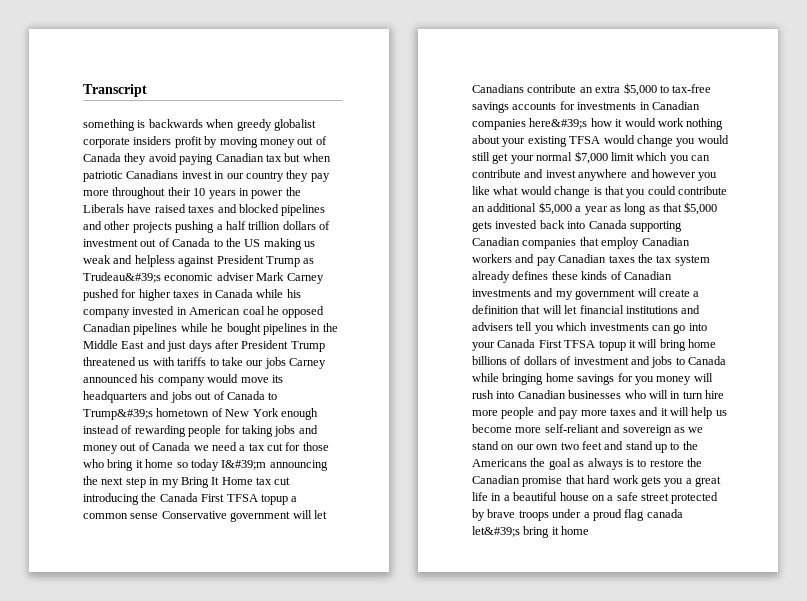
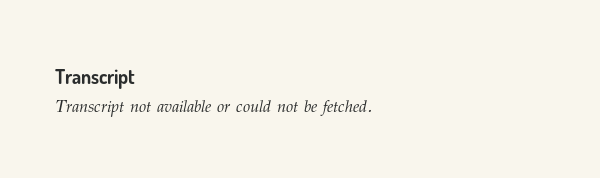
- something is backwards when greedy globalist corporate insiders profit by moving money out of Canada they avoid paying Canadian tax but when patriotic Canadians invest in our country they pay more throughout their 10 years in power the Liberals have raised taxes and blocked pipelines and other projects pushing a half trillion dollars of investment out of Canada to the US making us weak and helpless against President Trump as Trudeau&#39;s economic adviser Mark Carney pushed for higher taxes in Canada while his company invested in American coal he opposed Canadian pipelines while he bought pipelines in the Middle East and just days after President Trump threatened us with tariffs to take our jobs Carney announced his company would move its headquarters and jobs out of Canada to Trump&#39;s hometown of New York enough instead of rewarding people for taking jobs and money out of Canada we need a tax cut for those who bring it home so today I&#39;m announcing the next step in my Bring It Home tax cut introducing the Canada First TFSA topup a common sense Conservative government will let Canadians contribute an extra $5,000 to tax-free savings accounts for investments in Canadian companies here&#39;s how it would work nothing about your existing TFSA would change you would still get your normal $7,000 limit which you can contribute and invest anywhere and however you like what would change is that you could contribute an additional $5,000 a year as long as that $5,000 gets invested back into Canada supporting Canadian companies that employ Canadian workers and pay Canadian taxes the tax system already defines these kinds of Canadian investments and my government will create a definition that will let financial institutions and advisers tell you which investments can go into your Canada First TFSA topup it will bring home billions of dollars of investment and jobs to Canada while bringing home savings for you money will rush into Canadian businesses who will in turn hire more people and pay more taxes and it will help us become more self-reliant and sovereign as we stand on our own two feet and stand up to the Americans the goal as always is to restore the Canadian promise that hard work gets you a great life in a beautiful house on a safe street protected by brave troops under a proud flag canada let&#39;s bring it home
+ Transcript not available or could not be fetched.

